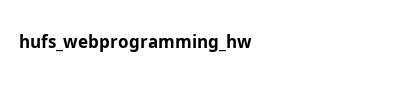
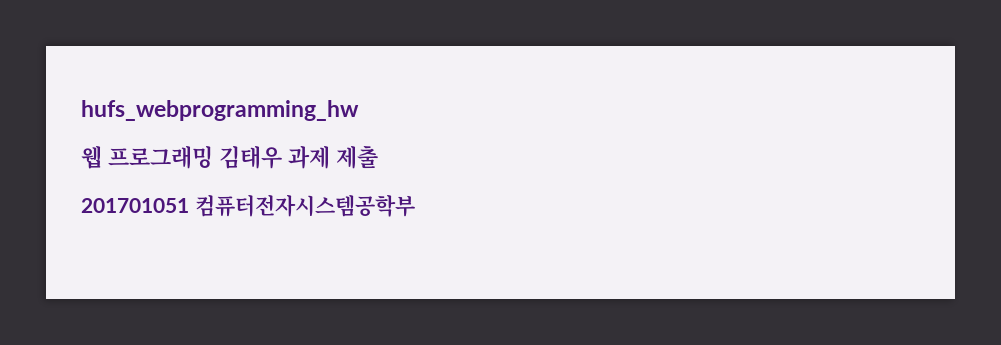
+ 웹 프로그래밍 김태우 과제 제출
+ 201701051 컴퓨터전자시스템공학부

